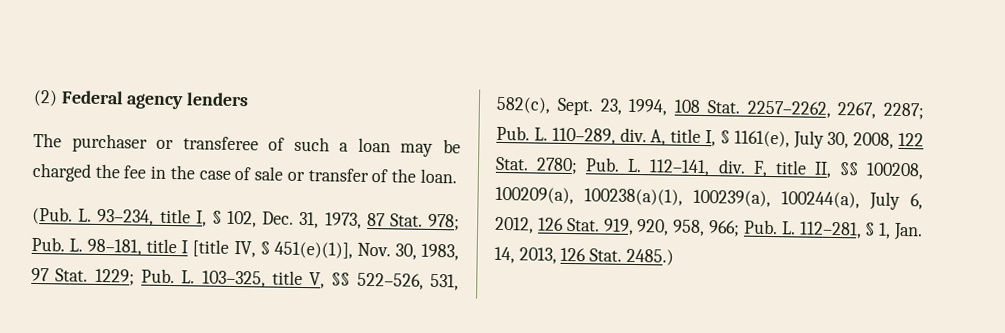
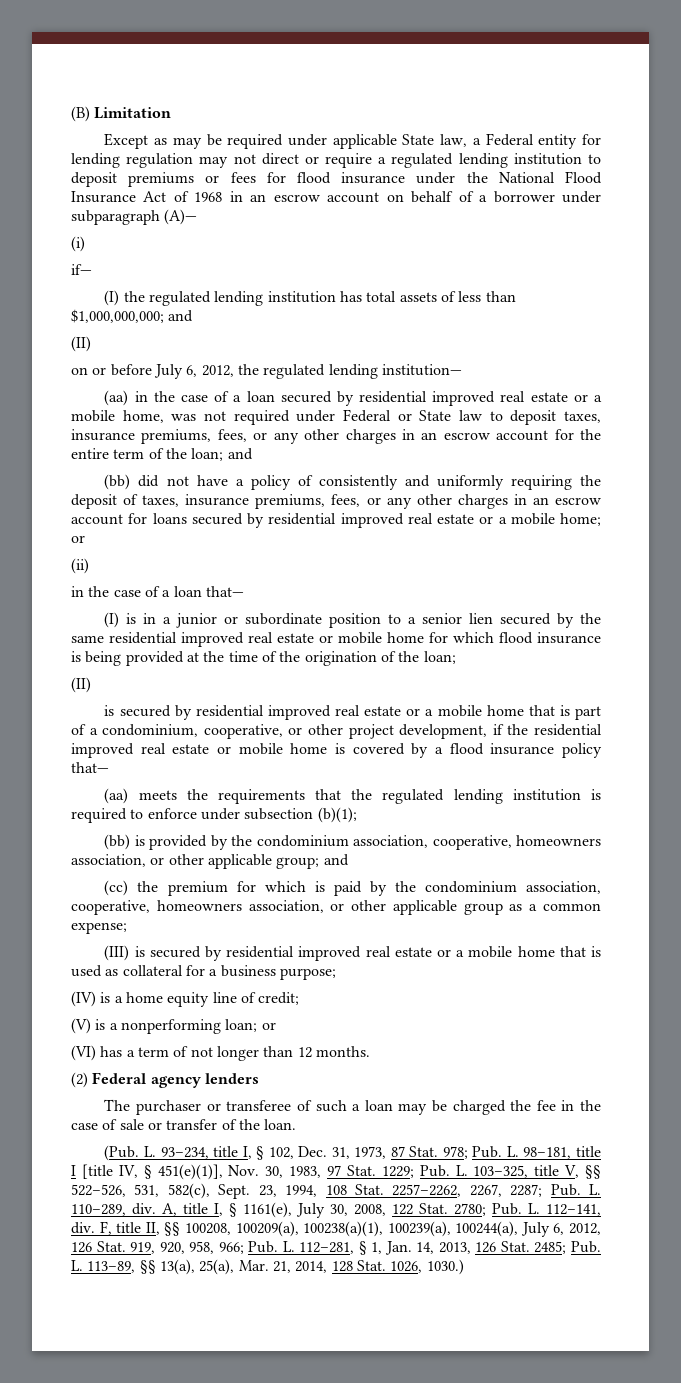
+ (B) Limitation
+ Except as may be required under applicable State law, a Federal entity for lending regulation may not direct or require a regulated lending institution to deposit premiums or fees for flood insurance under the National Flood Insurance Act of 1968 in an escrow account on behalf of a borrower under subparagraph (A)—
+ (i)
+ if—
+ (I) the regulated lending institution has total assets of less than $1,000,000,000; and
+ (II)
+ on or before July 6, 2012, the regulated lending institution—
+ (aa) in the case of a loan secured by residential improved real estate or a mobile home, was not required under Federal or State law to deposit taxes, insurance premiums, fees, or any other charges in an escrow account for the entire term of the loan; and
+ (bb) did not have a policy of consistently and uniformly requiring the deposit of taxes, insurance premiums, fees, or any other charges in an escrow account for loans secured by residential improved real estate or a mobile home; or
+ (ii)
+ in the case of a loan that—
+ (I) is in a junior or subordinate position to a senior lien secured by the same residential improved real estate or mobile home for which flood insurance is being provided at the time of the origination of the loan;
+ (II)
+ is secured by residential improved real estate or a mobile home that is part of a condominium, cooperative, or other project development, if the residential improved real estate or mobile home is covered by a flood insurance policy that—
+ (aa) meets the requirements that the regulated lending institution is required to enforce under subsection (b)(1);
+ (bb) is provided by the condominium association, cooperative, homeowners association, or other applicable group; and
+ (cc) the premium for which is paid by the condominium association, cooperative, homeowners association, or other applicable group as a common expense;
+ (III) is secured by residential improved real estate or a mobile home that is used as collateral for a business purpose;
+ (IV) is a home equity line of credit;
+ (V) is a nonperforming loan; or
+ (VI) has a term of not longer than 12 months.
- 2485.)
+ 2485; Pub. L. 113–89, §§ 13(a), 25(a), Mar. 21, 2014, 128 Stat. 1026, 1030.)

